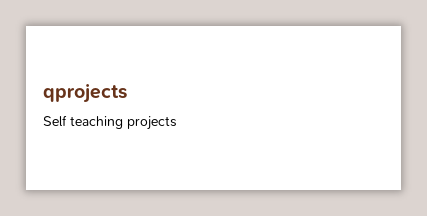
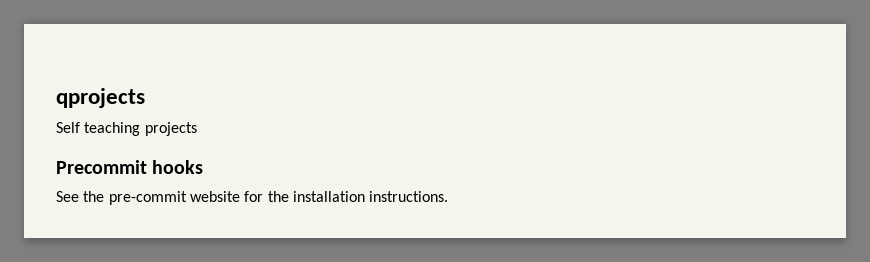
+ Precommit hooks
+ See the pre-commit website for the installation instructions.

